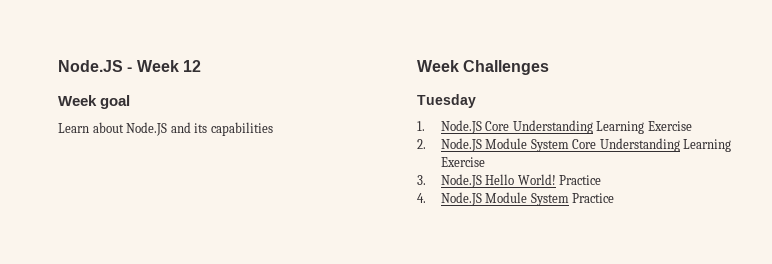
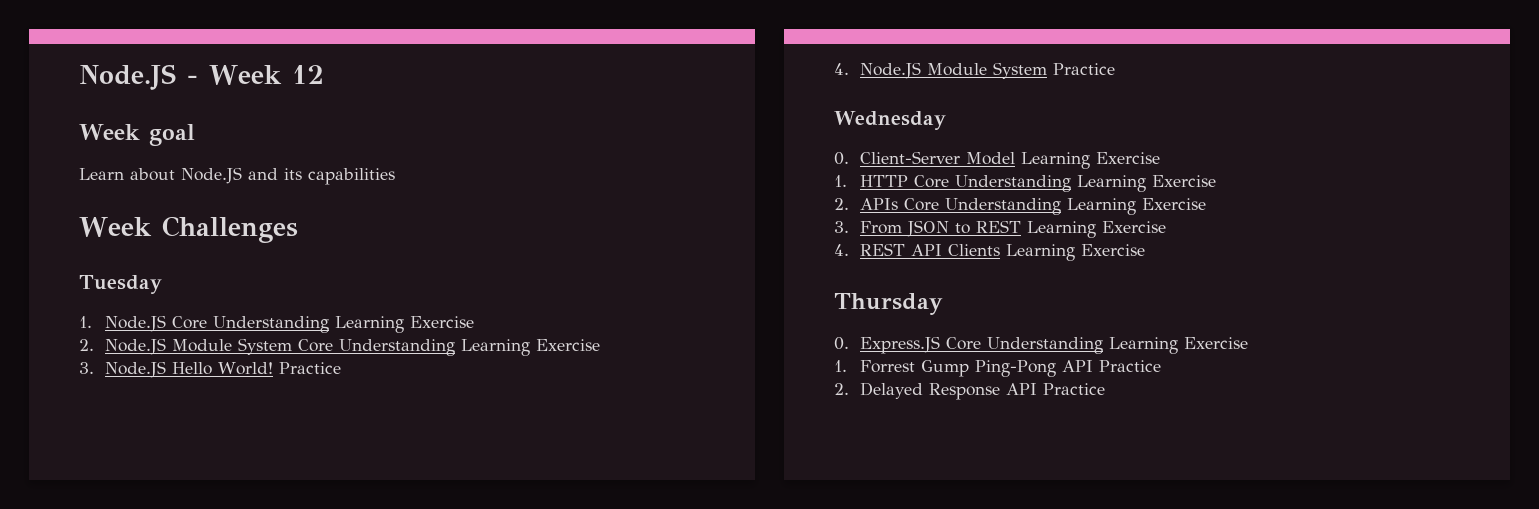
+ Wednesday
+ 0. Client-Server Model Learning Exercise
+ 1. HTTP Core Understanding Learning Exercise
+ 2. APIs Core Understanding Learning Exercise
+ 3. From JSON to REST Learning Exercise
+ 4. REST API Clients Learning Exercise
+ Thursday
+ 0. Express.JS Core Understanding Learning Exercise
+ 1. Forrest Gump Ping-Pong API Practice
+ 2. Delayed Response API Practice

